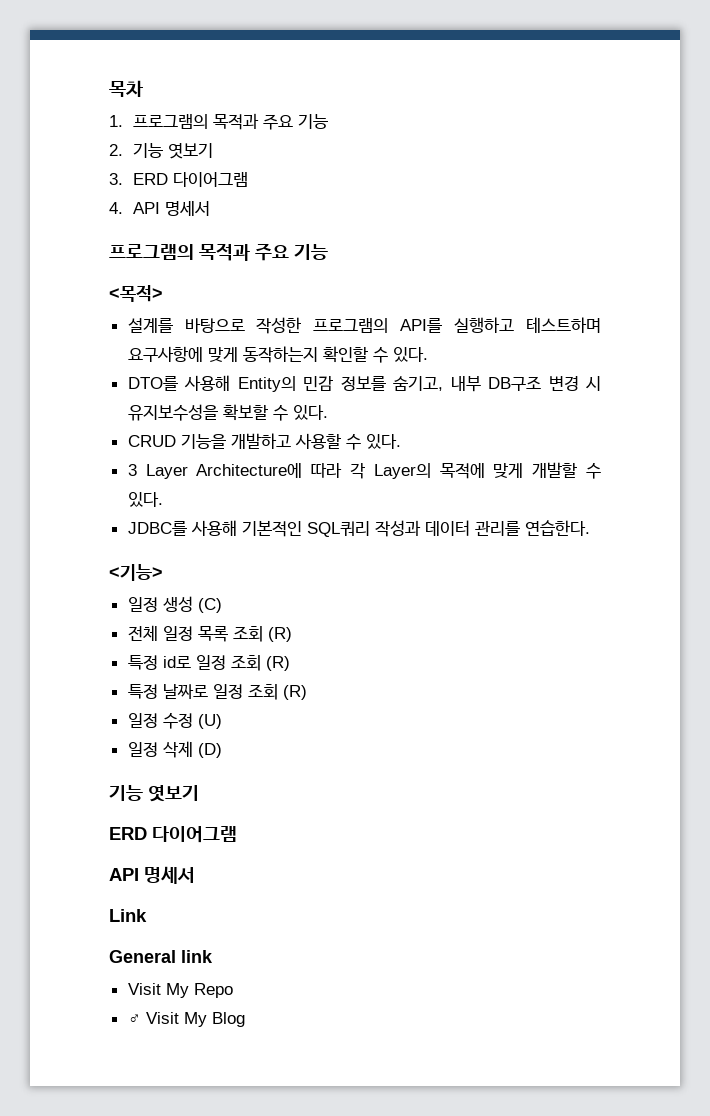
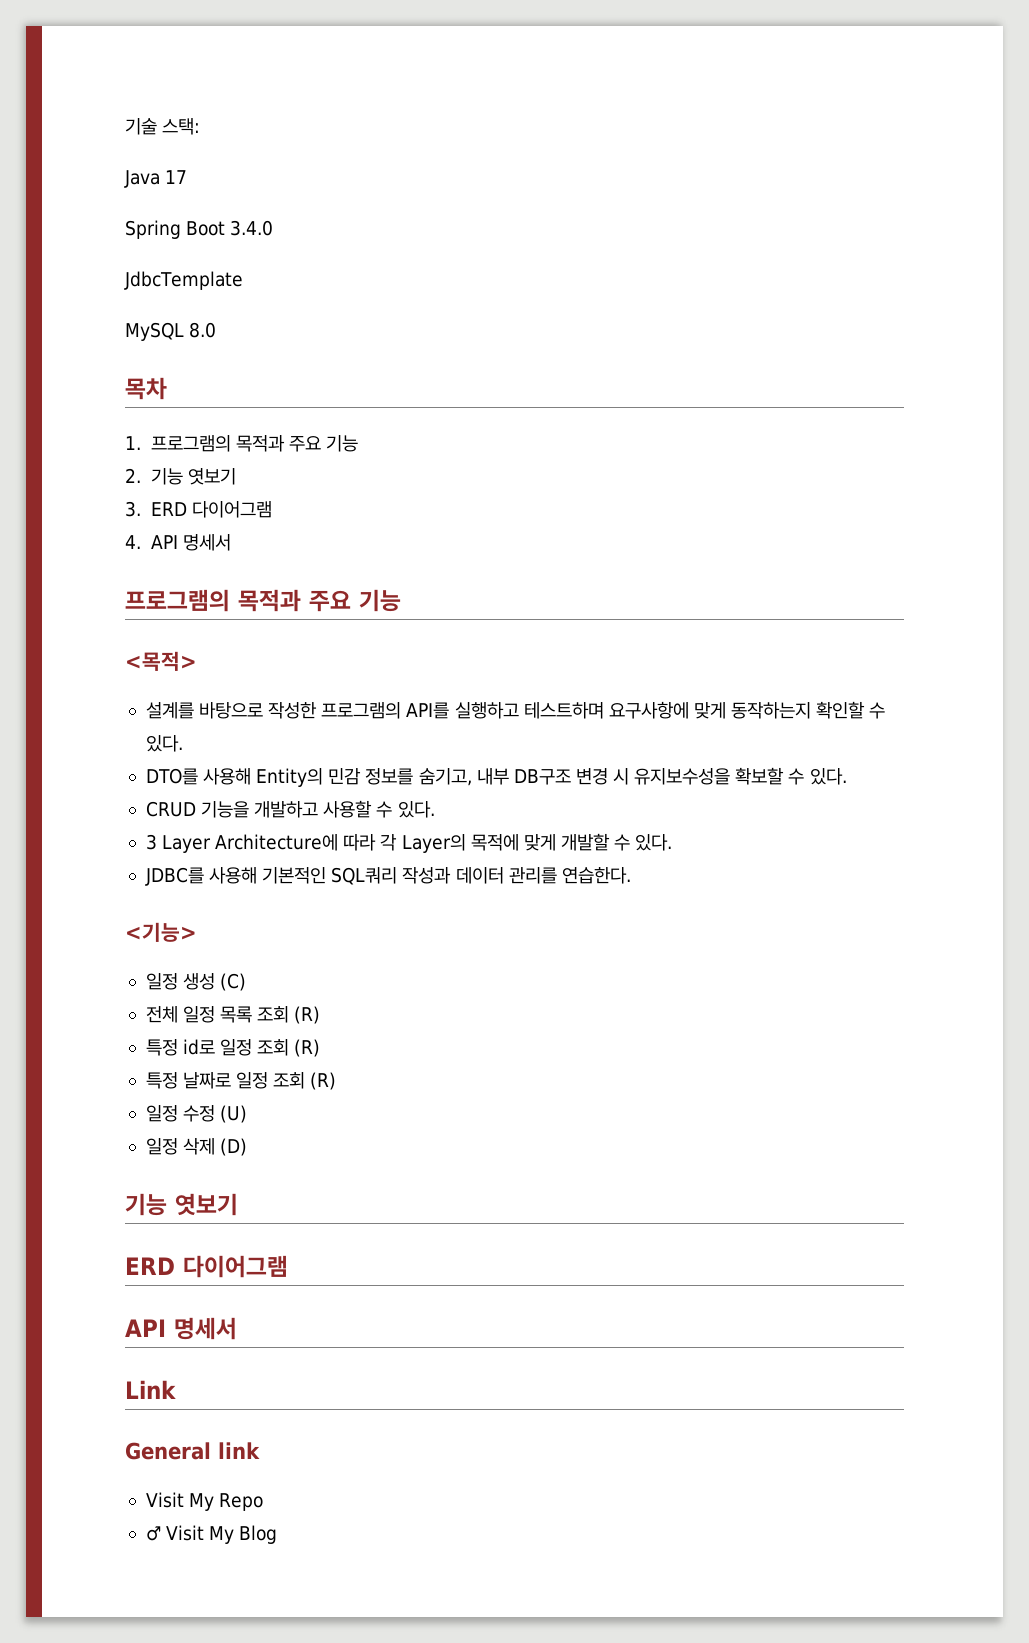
+ 기술 스택:
+ Java 17
+ Spring Boot 3.4.0
+ JdbcTemplate
+ MySQL 8.0

